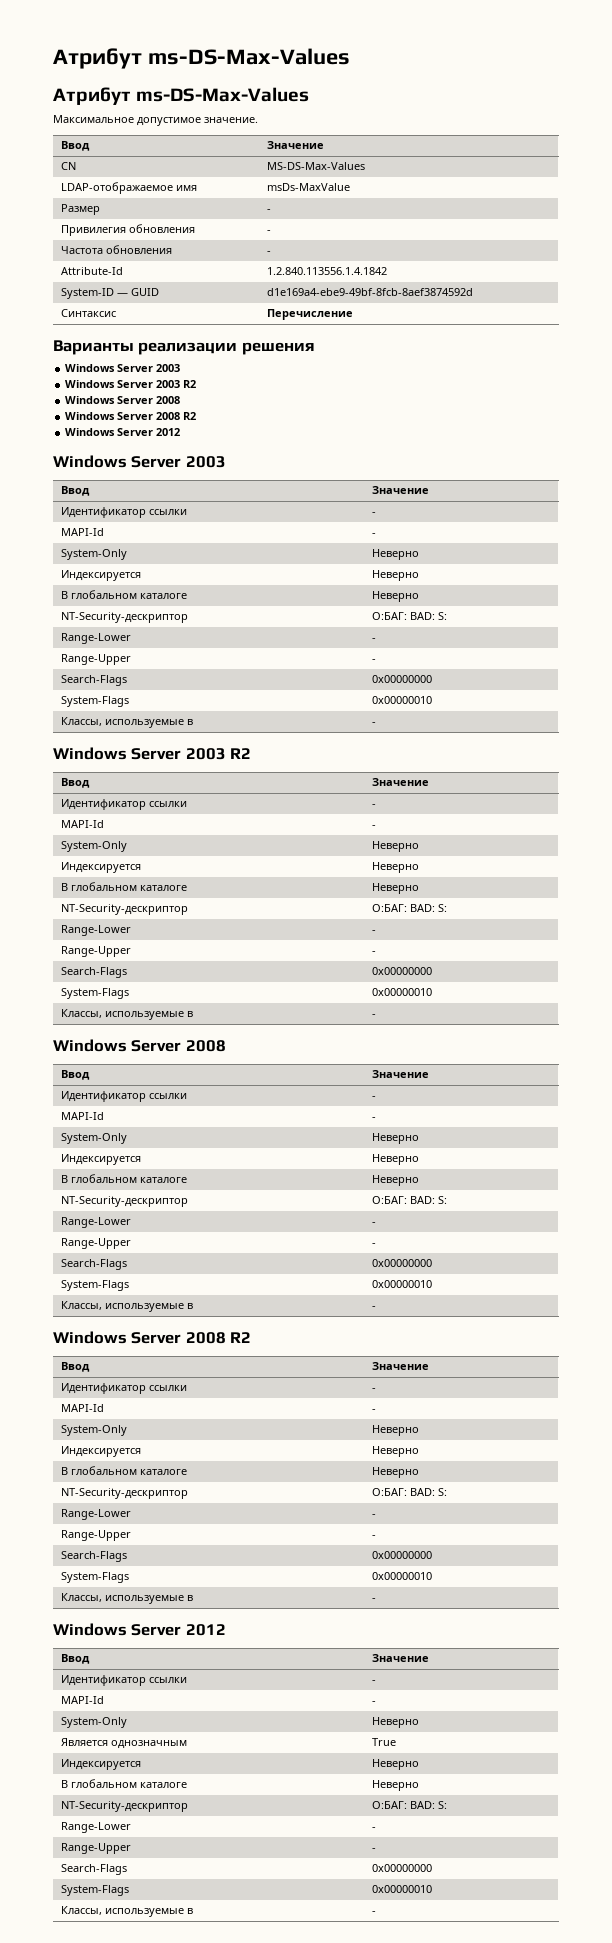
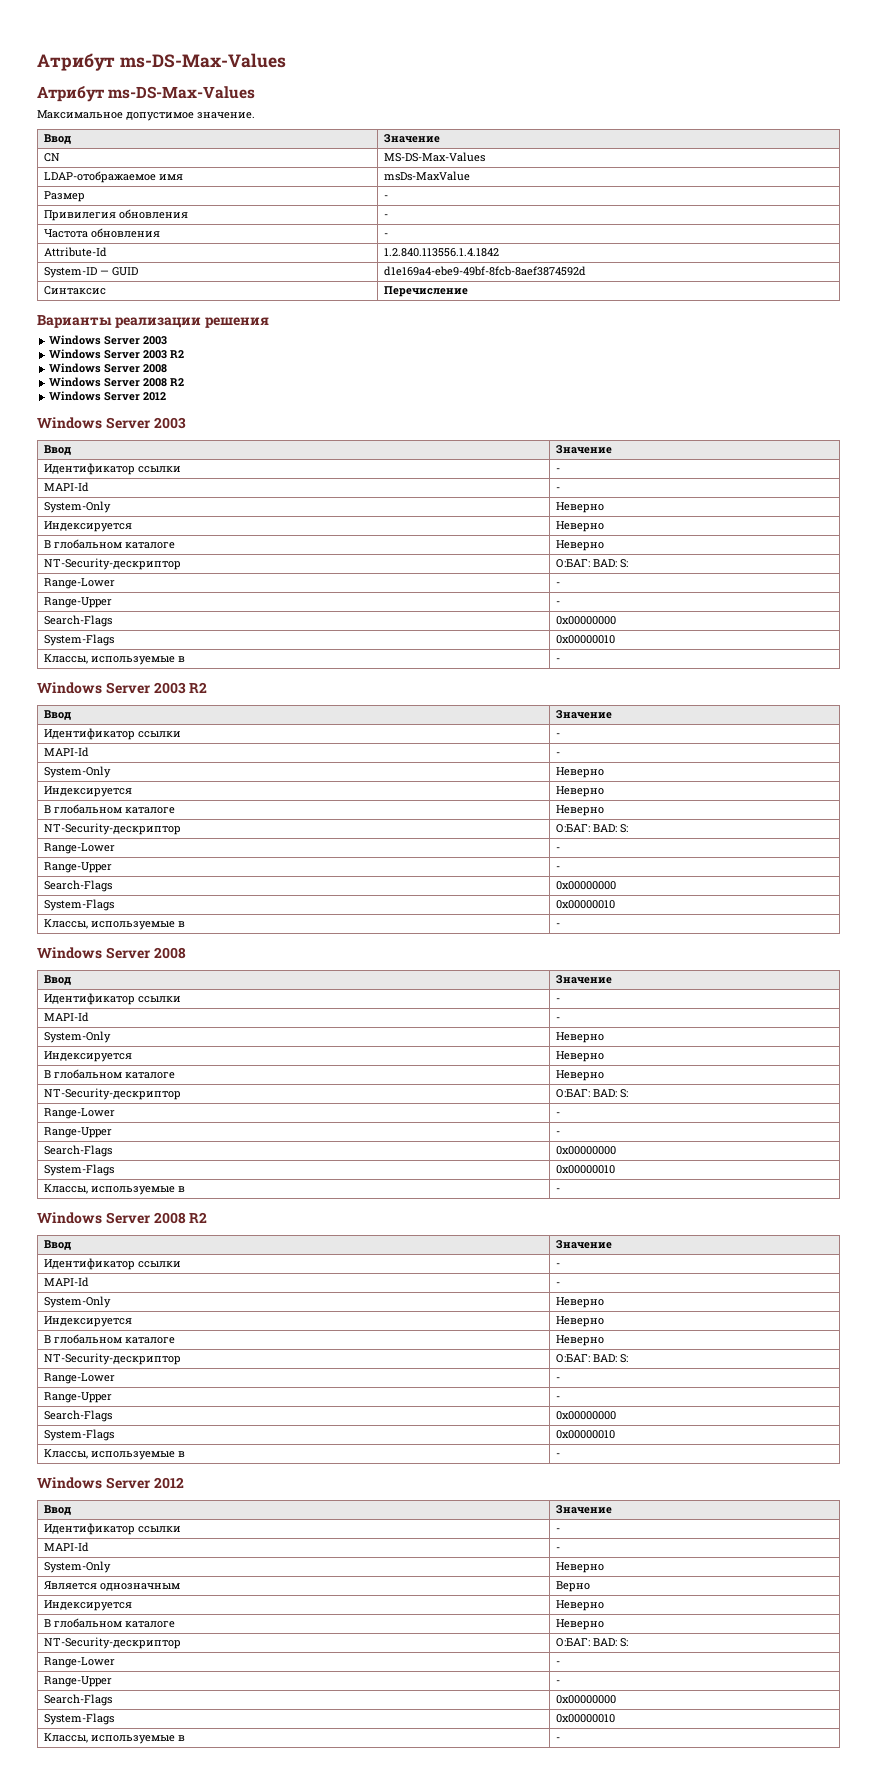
- Является однозначным | True
+ Является однозначным | Верно

